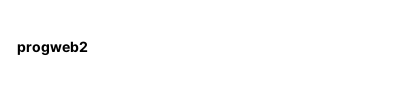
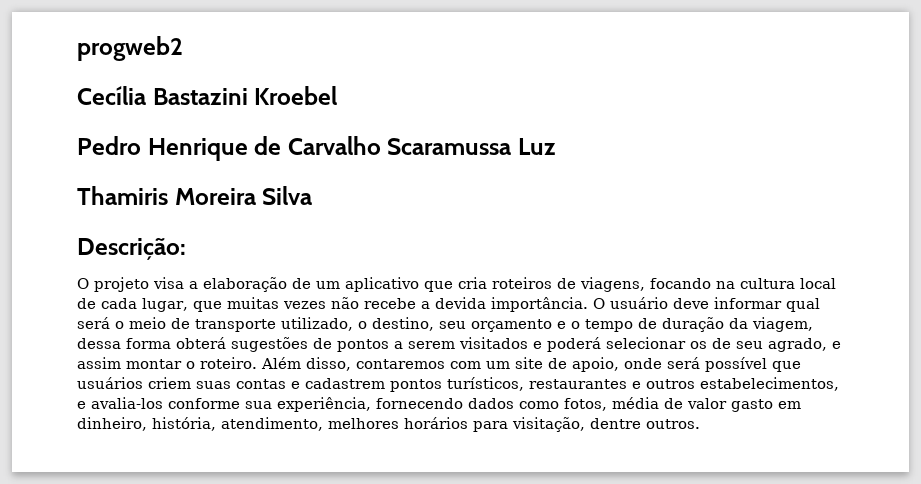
+ Cecília Bastazini Kroebel
+ Pedro Henrique de Carvalho Scaramussa Luz
+ Thamiris Moreira Silva
+ Descrição:
+ O projeto visa a elaboração de um aplicativo que cria roteiros de viagens, focando na cultura local de cada lugar, que muitas vezes não recebe a devida importância. O usuário deve informar qual será o meio de transporte utilizado, o destino, seu orçamento e o tempo de duração da viagem, dessa forma obterá sugestões de pontos a serem visitados e poderá selecionar os de seu agrado, e assim montar o roteiro. Além disso, contaremos com um site de apoio, onde será possível que usuários criem suas contas e cadastrem pontos turísticos, restaurantes e outros estabelecimentos, e avalia-los conforme sua experiência, fornecendo dados como fotos, média de valor gasto em dinheiro, história, atendimento, melhores horários para visitação, dentre outros.

